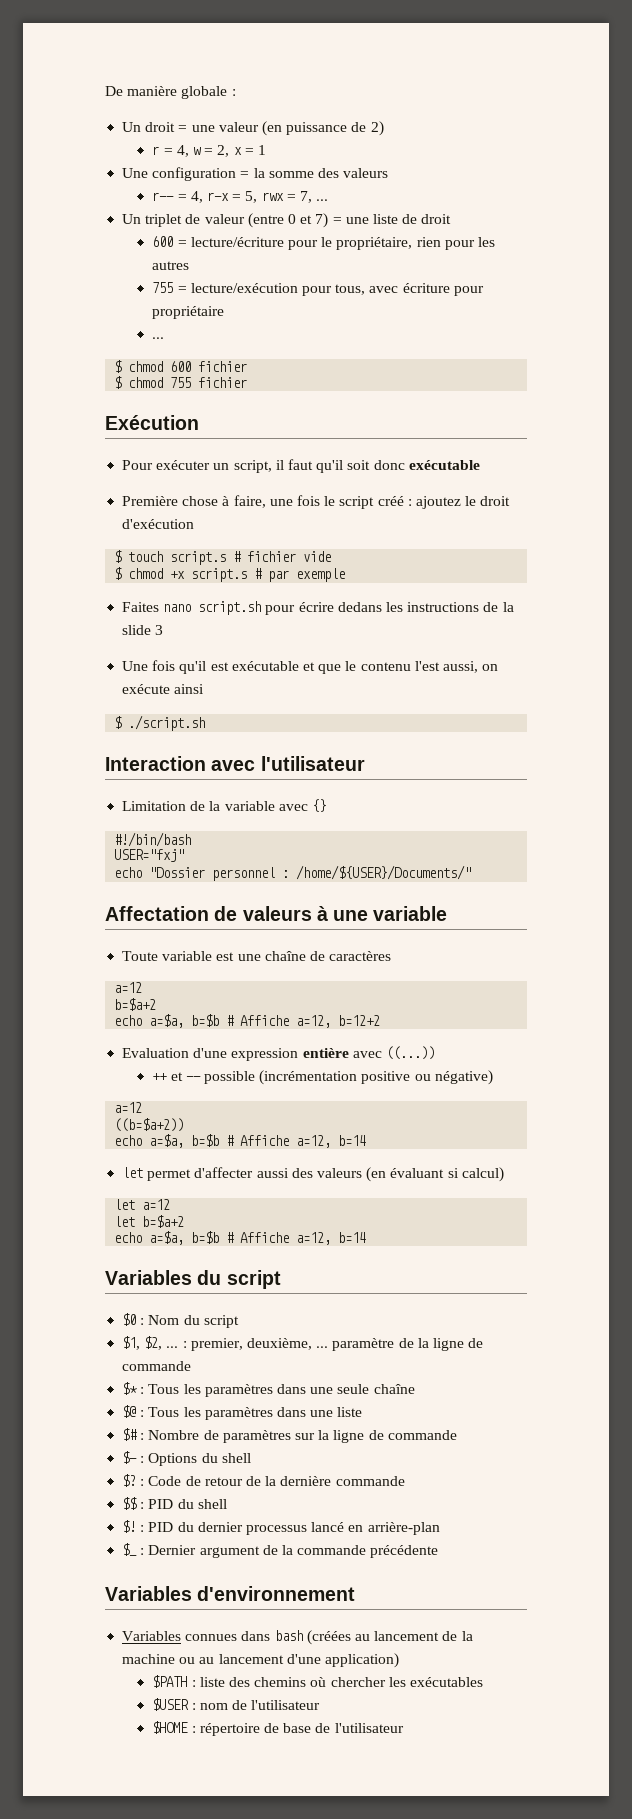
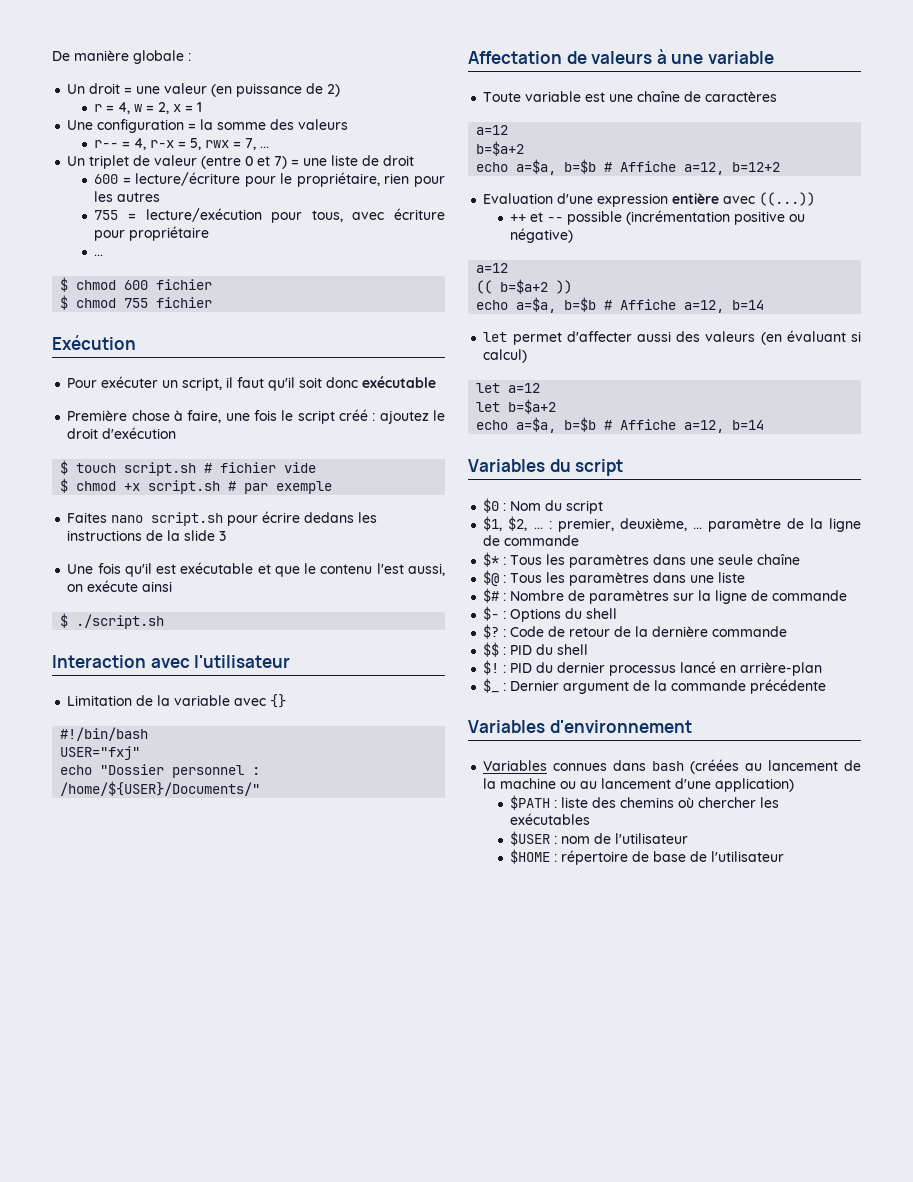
- $ touch script.s # fichier vide
+ $ touch script.sh # fichier vide
- $ chmod +x script.s # par exemple
+ $ chmod +x script.sh # par exemple
- ((b=$a+2))
+ (( b=$a+2 ))

